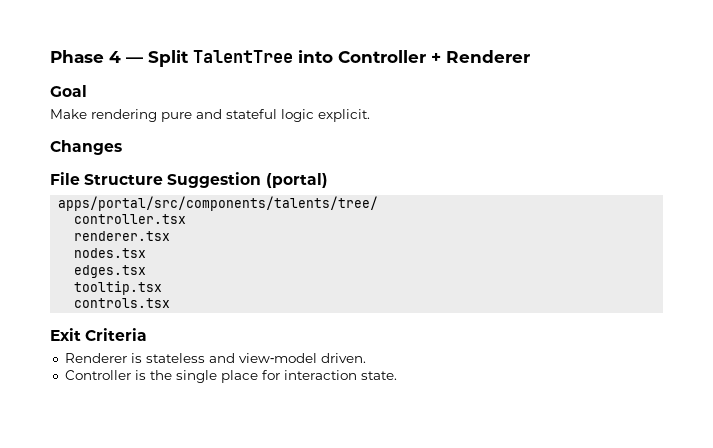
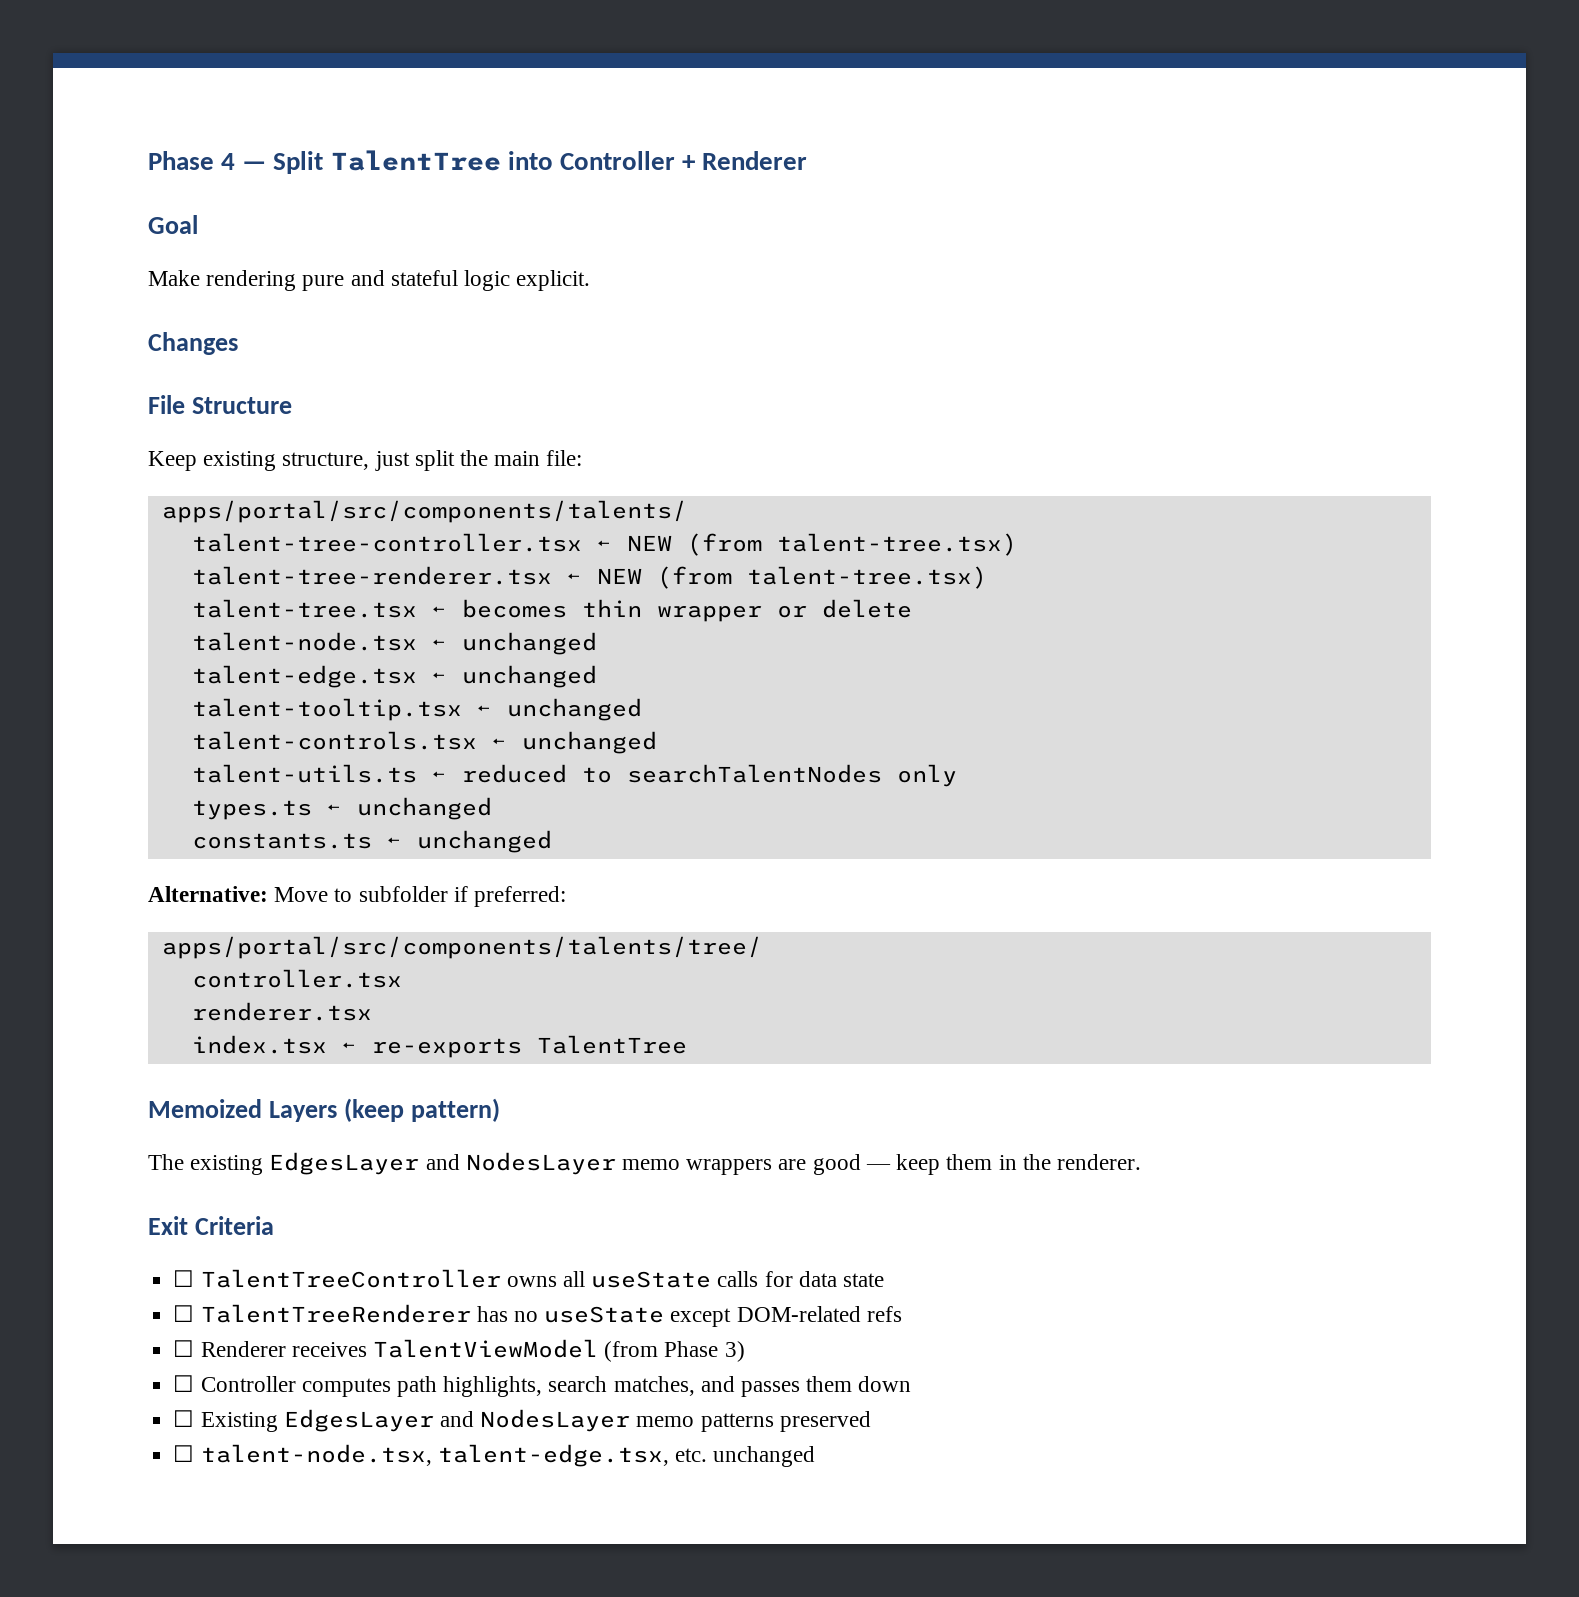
- File Structure Suggestion (portal)
+ File Structure
+ Keep existing structure, just split the main file:
+ apps/portal/src/components/talents/
+ talent-tree-controller.tsx ← NEW (from talent-tree.tsx)
+ talent-tree-renderer.tsx ← NEW (from talent-tree.tsx)
+ talent-tree.tsx ← becomes thin wrapper or delete
+ talent-node.tsx ← unchanged
+ talent-edge.tsx ← unchanged
+ talent-tooltip.tsx ← unchanged
+ talent-controls.tsx ← unchanged
+ talent-utils.ts ← reduced to searchTalentNodes only
+ types.ts ← unchanged
+ constants.ts ← unchanged
+ Alternative: Move to subfolder if preferred:
  apps/portal/src/components/talents/tree/
  controller.tsx
  renderer.tsx
- nodes.tsx
- edges.tsx
- tooltip.tsx
- controls.tsx
+ index.tsx ← re-exports TalentTree
+ Memoized Layers (keep pattern)
+ The existing EdgesLayer and NodesLayer memo wrappers are good — keep them in the renderer.
  Exit Criteria
- Renderer is stateless and view‑model driven.
- Controller is the single place for interaction state.
+ ☐ TalentTreeController owns all useState calls for data state
+ ☐ TalentTreeRenderer has no useState except DOM-related refs
+ ☐ Renderer receives TalentViewModel (from Phase 3)
+ ☐ Controller computes path highlights, search matches, and passes them down
+ ☐ Existing EdgesLayer and NodesLayer memo patterns preserved
+ ☐ talent-node.tsx, talent-edge.tsx, etc. unchanged

